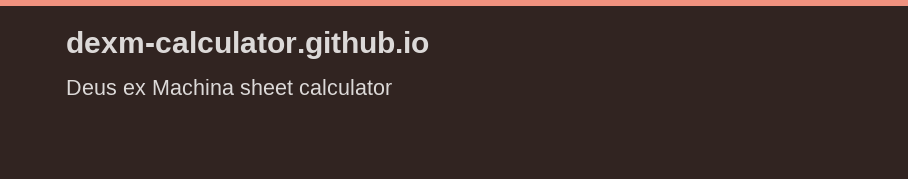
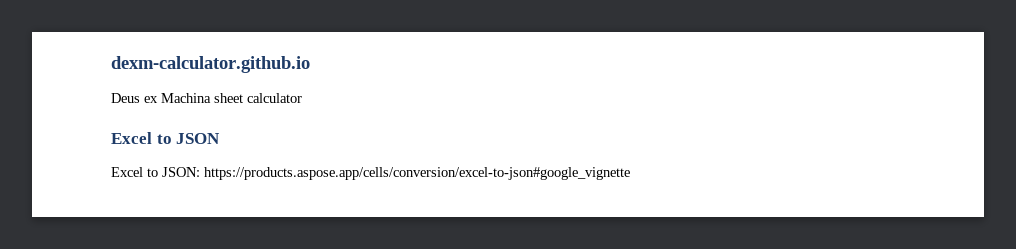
+ Excel to JSON
+ Excel to JSON: https://products.aspose.app/cells/conversion/excel-to-json#google_vignette

